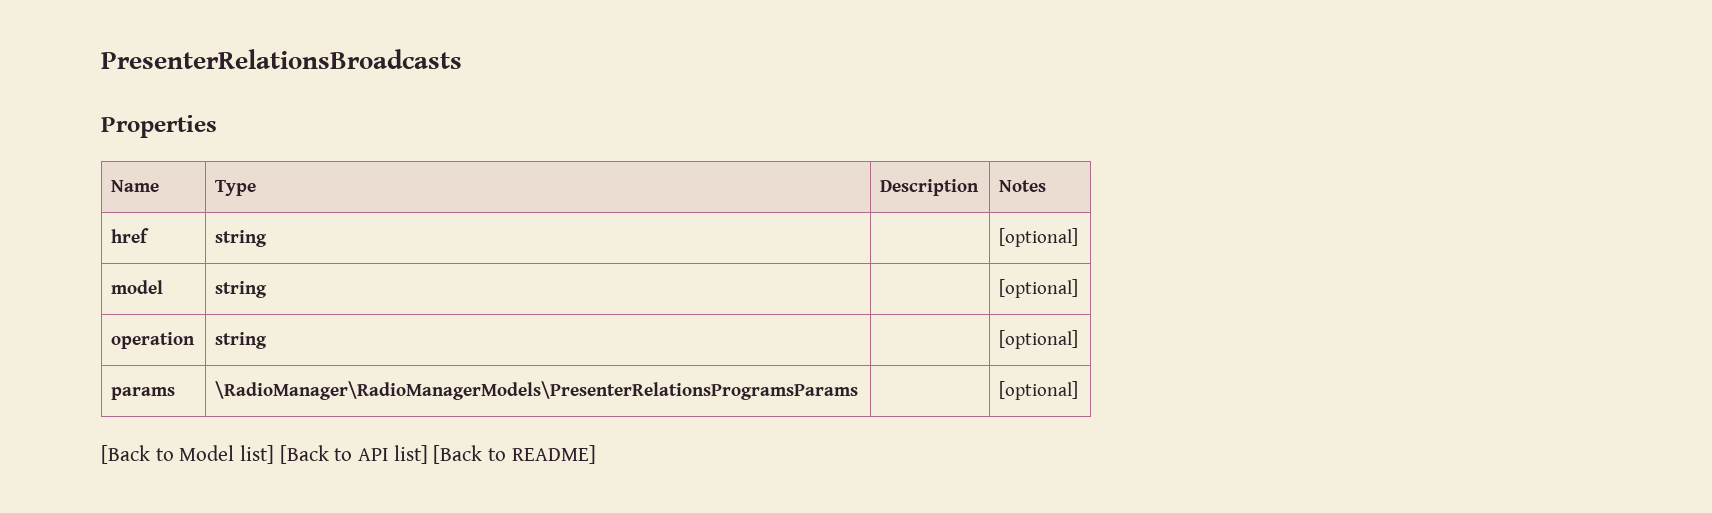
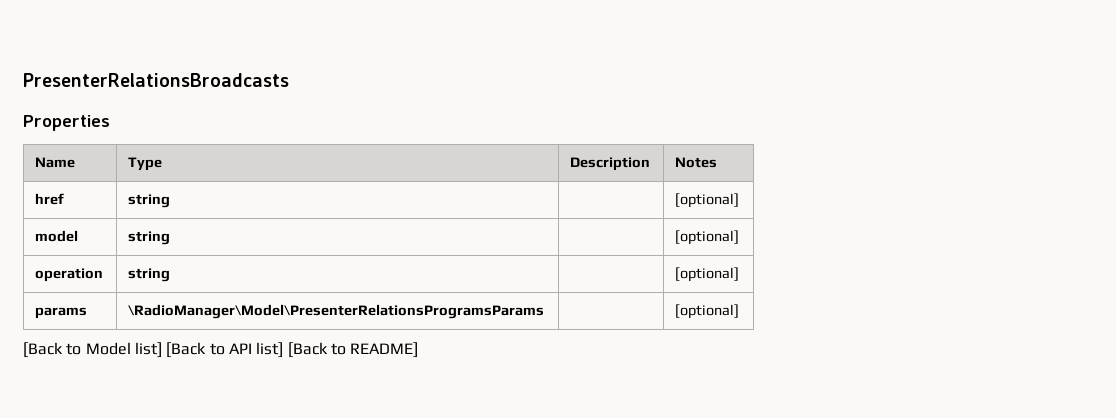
- params | \RadioManager\RadioManagerModels\PresenterRelationsProgramsParams | | [optional]
+ params | \RadioManager\Model\PresenterRelationsProgramsParams | | [optional]

